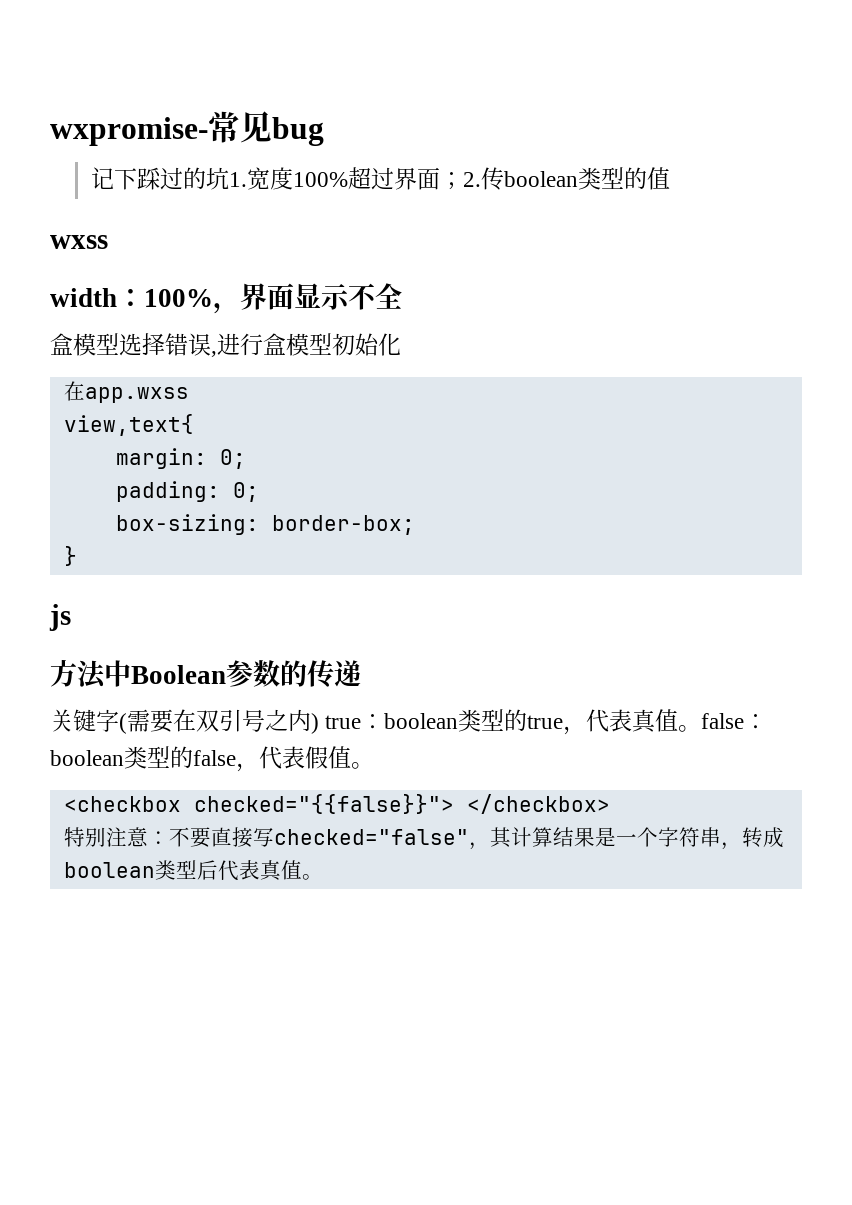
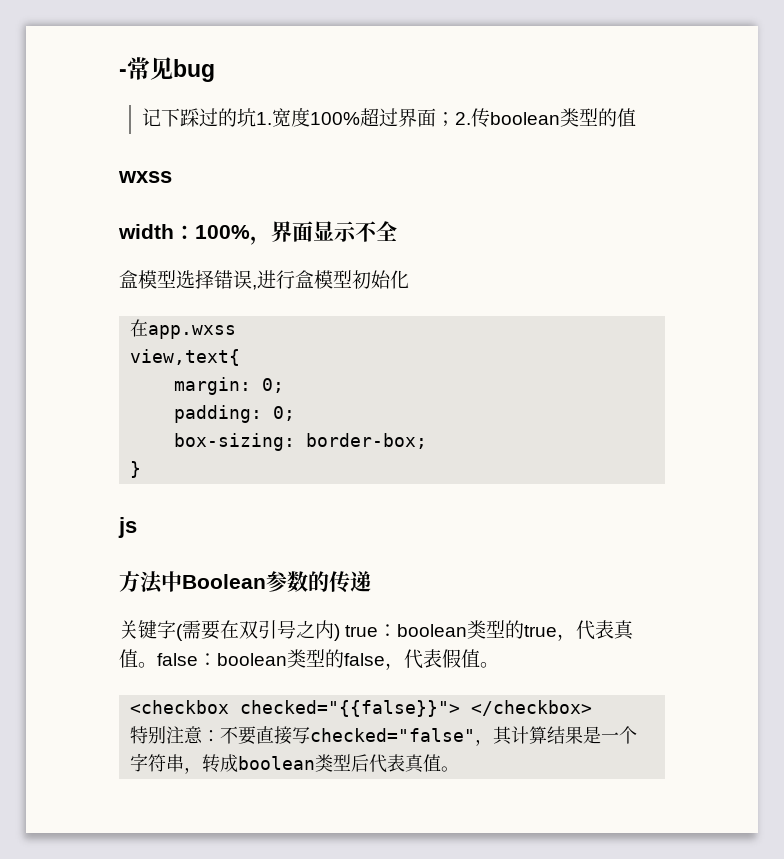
- wxpromise-常见bug
+ -常见bug

